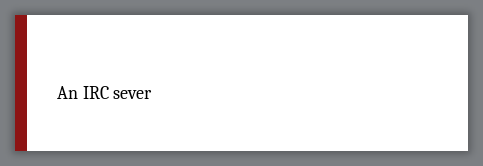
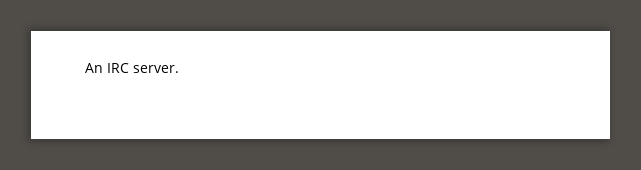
- An IRC sever
+ An IRC server.

